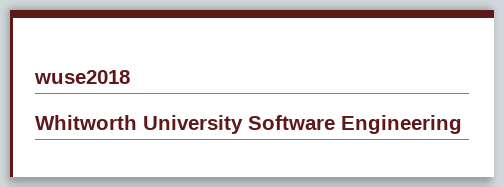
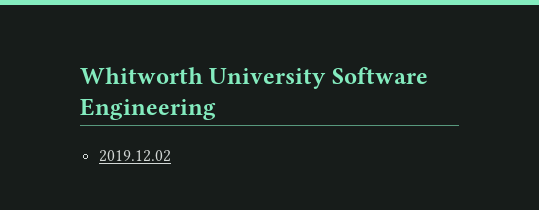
- wuse2018
+ 2019.12.02

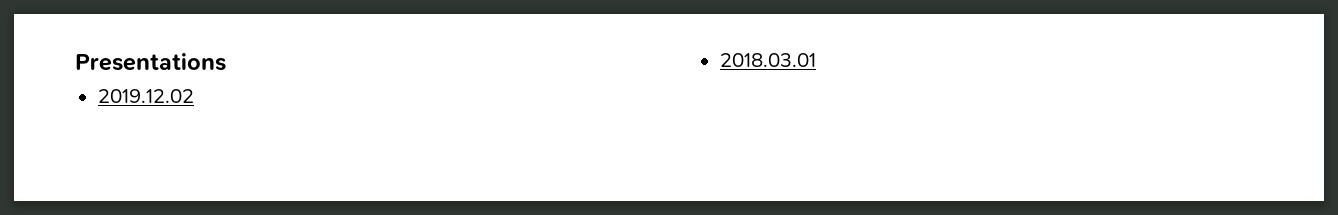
- Whitworth University Software Engineering
+ Presentations
+ 2018.03.01

